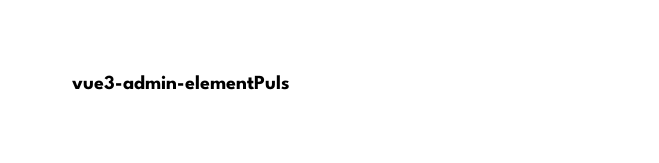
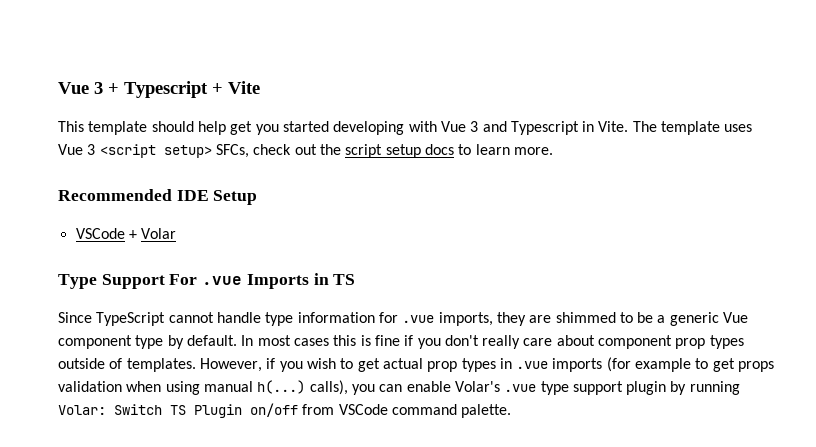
- vue3-admin-elementPuls
+ Vue 3 + Typescript + Vite
+ This template should help get you started developing with Vue 3 and Typescript in Vite. The template uses Vue 3 <script setup> SFCs, check out the script setup docs to learn more.
+ Recommended IDE Setup
+ VSCode + Volar
+ Type Support For .vue Imports in TS
+ Since TypeScript cannot handle type information for .vue imports, they are shimmed to be a generic Vue component type by default. In most cases this is fine if you don't really care about component prop types outside of templates. However, if you wish to get actual prop types in .vue imports (for example to get props validation when using manual h(...) calls), you can enable Volar's .vue type support plugin by running Volar: Switch TS Plugin on/off from VSCode command palette.

